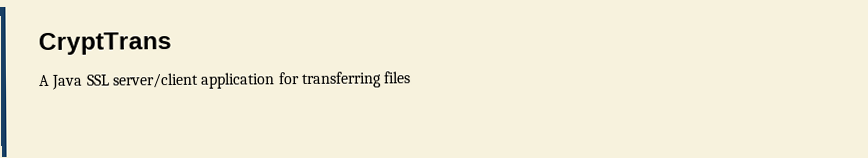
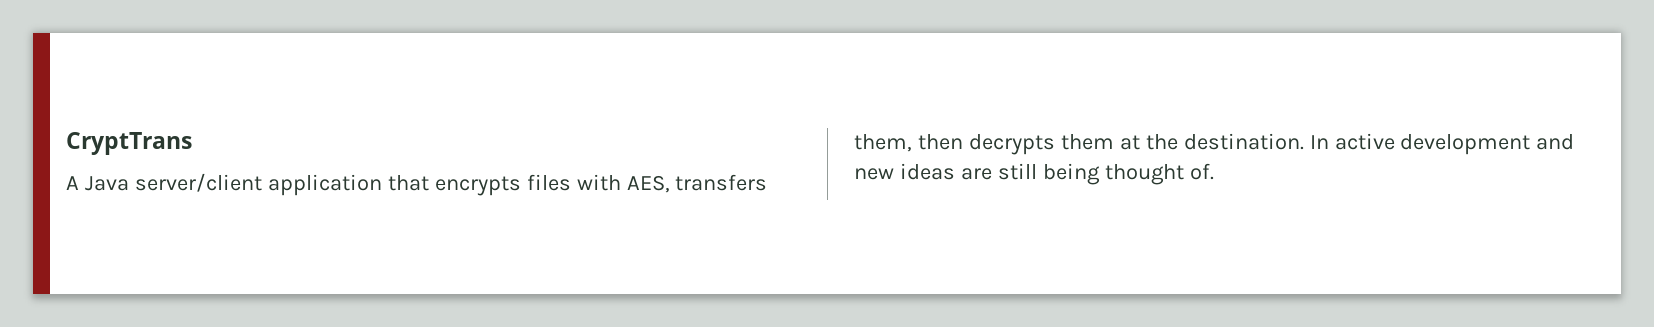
- A Java SSL server/client application for transferring files
+ A Java server/client application that encrypts files with AES, transfers them, then decrypts them at the destination. In active development and new ideas are still being thought of.

